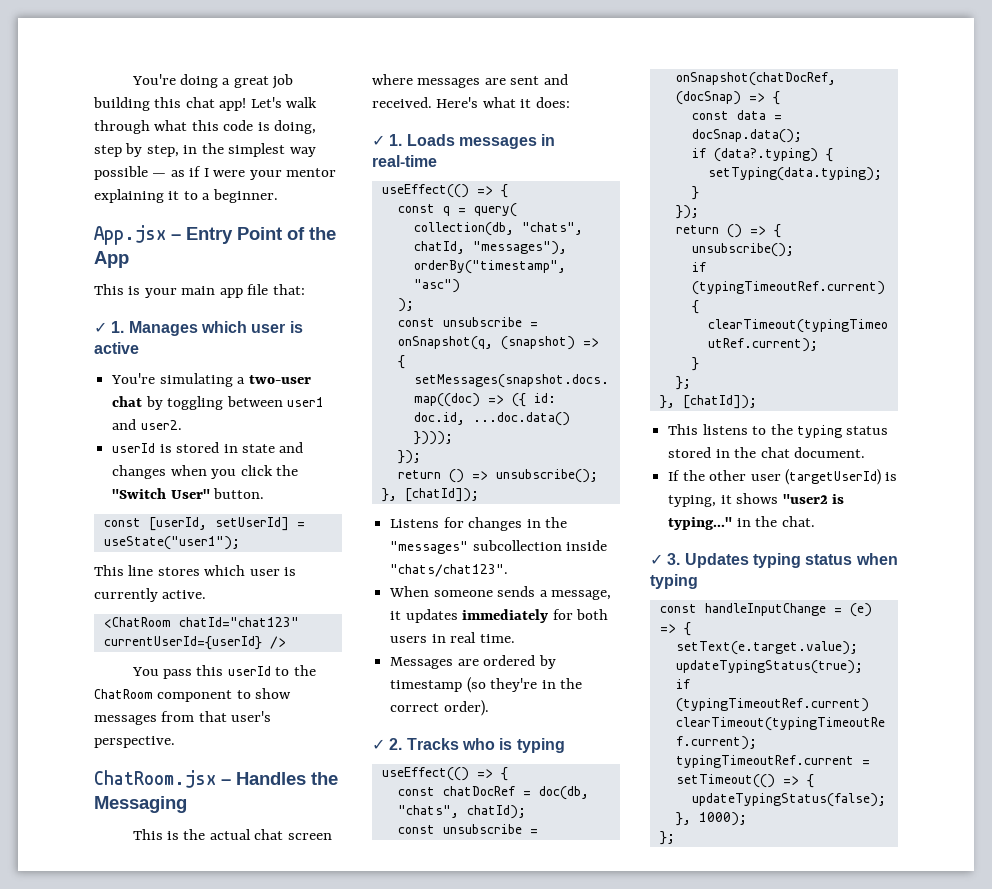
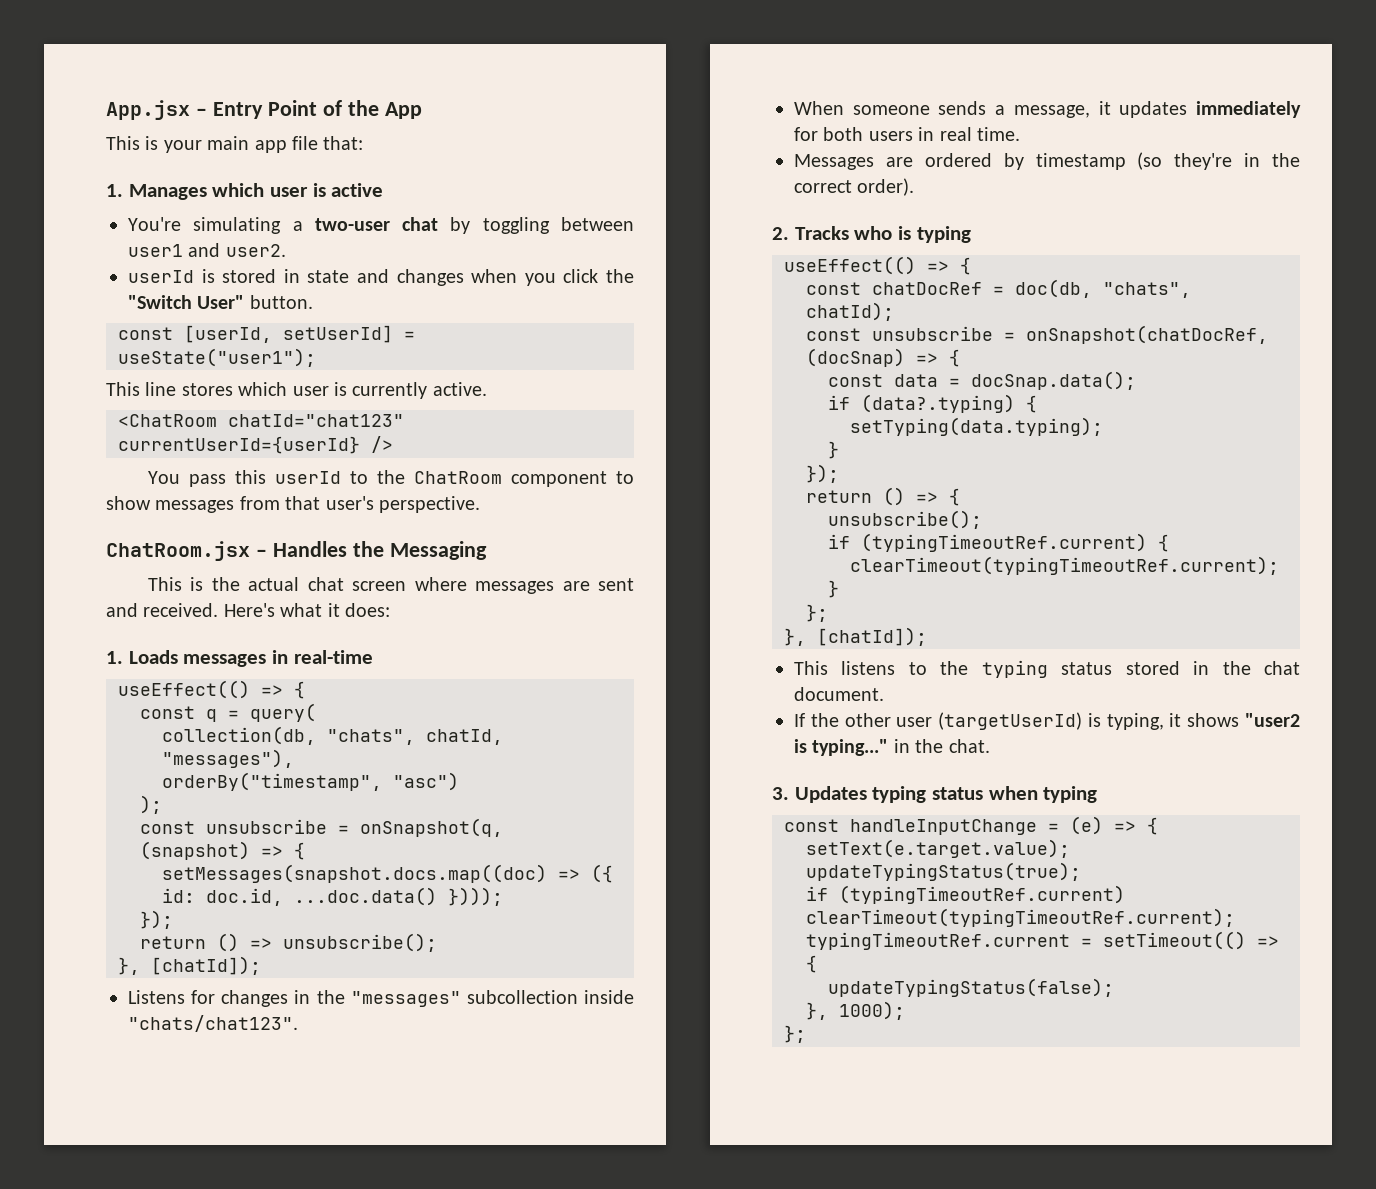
- You're doing a great job building this chat app! Let's walk through what this code is doing, step by step, in the simplest way possible — as if I were your mentor explaining it to a beginner.
- ✓ 1. Manages which user is active
+ 1. Manages which user is active
- ✓ 1. Loads messages in real-time
+ 1. Loads messages in real-time
- ✓ 2. Tracks who is typing
+ 2. Tracks who is typing
- ✓ 3. Updates typing status when typing
+ 3. Updates typing status when typing

